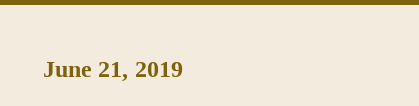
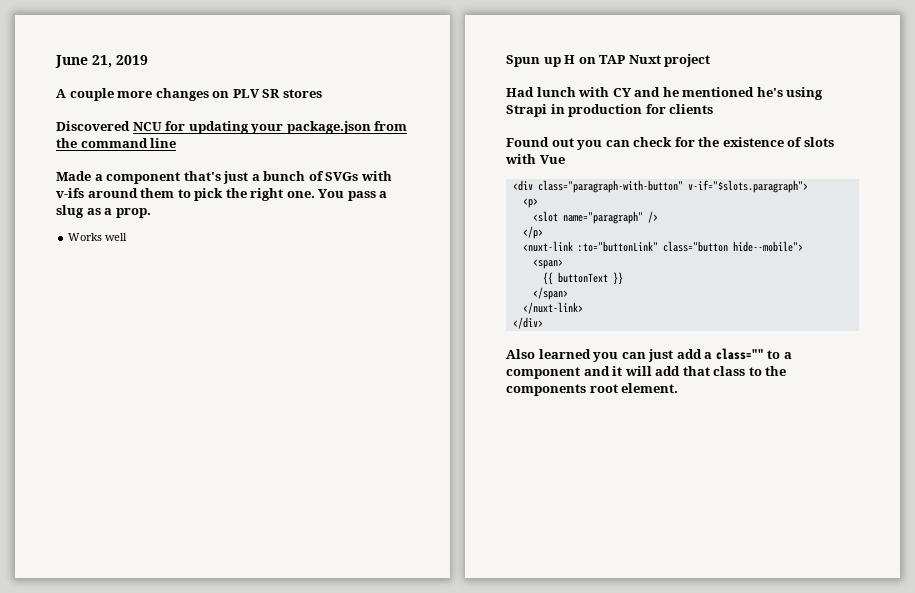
+ A couple more changes on PLV SR stores
+ Discovered NCU for updating your package.json from the command line
+ Made a component that's just a bunch of SVGs with v-ifs around them to pick the right one. You pass a slug as a prop.
+ Works well
+ Spun up H on TAP Nuxt project
+ Had lunch with CY and he mentioned he's using Strapi in production for clients
+ Found out you can check for the existence of slots with Vue
+ <div class="paragraph-with-button" v-if="$slots.paragraph">
+ <p>
+ <slot name="paragraph" />
+ </p>
+ <nuxt-link :to="buttonLink" class="button hide--mobile">
+ <span>
+ {{ buttonText }}
+ </span>
+ </nuxt-link>
+ </div>
+ Also learned you can just add a class="" to a component and it will add that class to the components root element.

